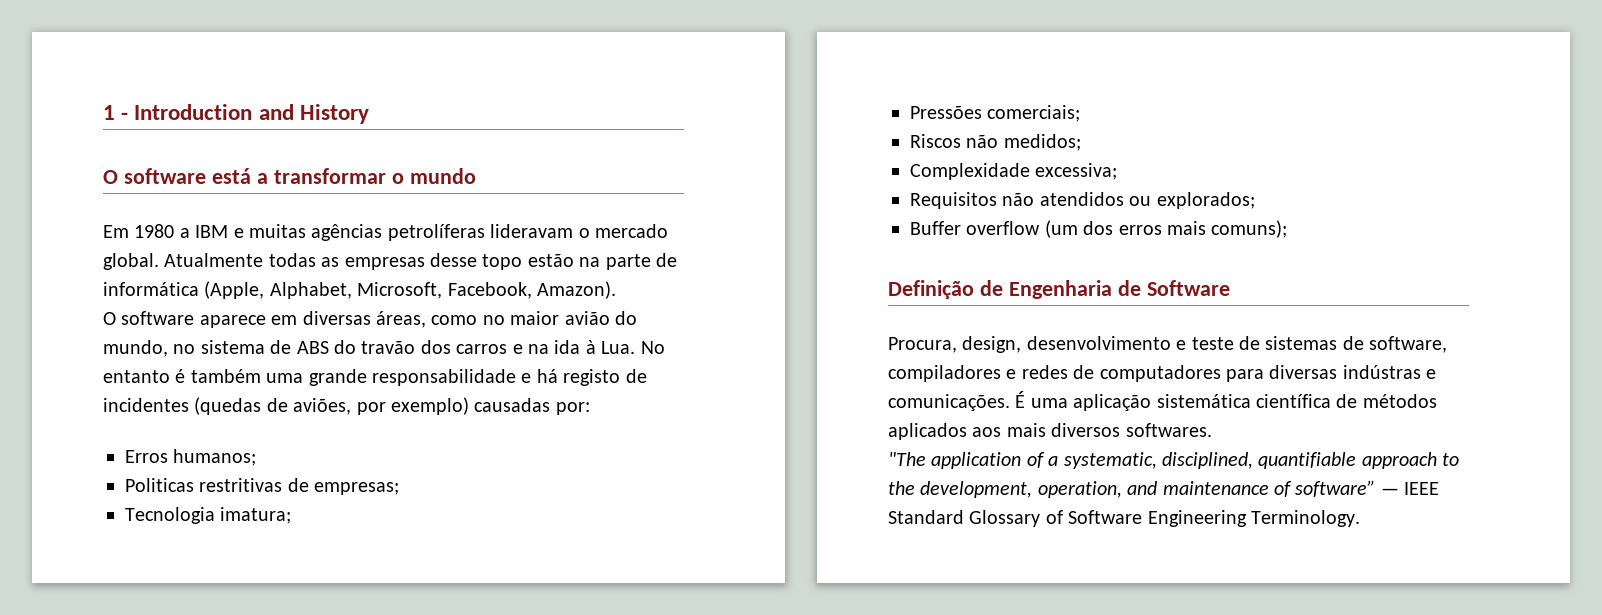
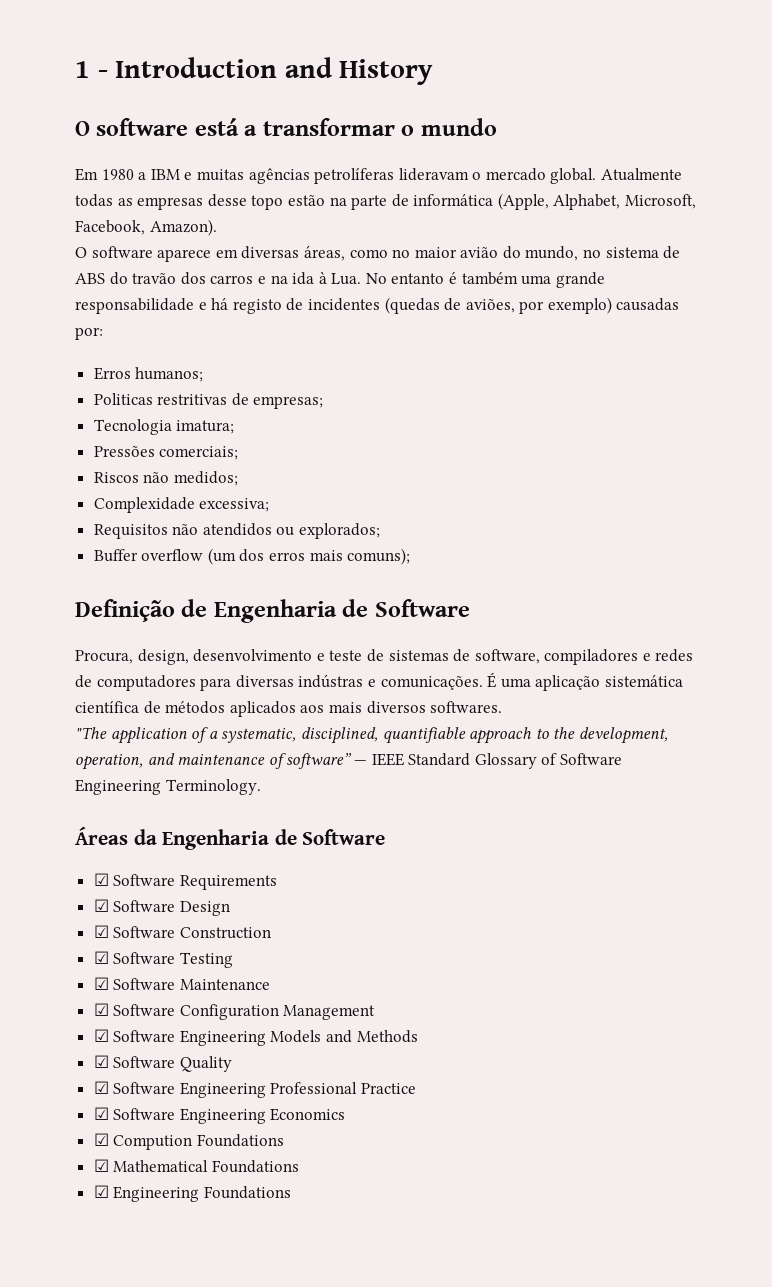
+ Áreas da Engenharia de Software
+ ☑ Software Requirements
+ ☑ Software Design
+ ☑ Software Construction
+ ☑ Software Testing
+ ☑ Software Maintenance
+ ☑ Software Configuration Management
+ ☑ Software Engineering Models and Methods
+ ☑ Software Quality
+ ☑ Software Engineering Professional Practice
+ ☑ Software Engineering Economics
+ ☑ Compution Foundations
+ ☑ Mathematical Foundations
+ ☑ Engineering Foundations

